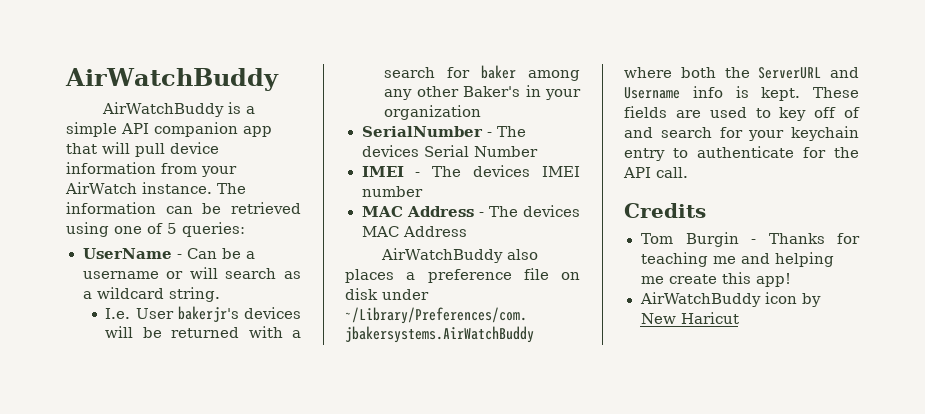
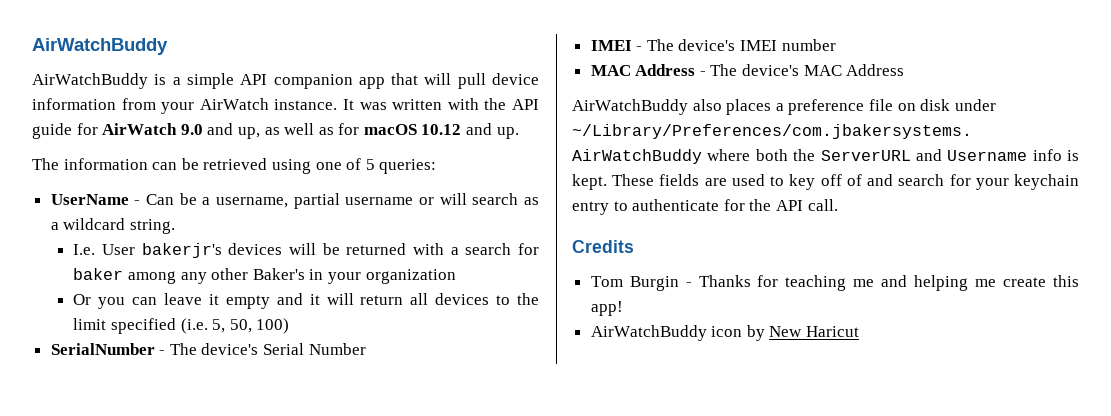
- AirWatchBuddy is a simple API companion app that will pull device information from your AirWatch instance. The information can be retrieved using one of 5 queries:
+ AirWatchBuddy is a simple API companion app that will pull device information from your AirWatch instance. It was written with the API guide for AirWatch 9.0 and up, as well as for macOS 10.12 and up.
+ The information can be retrieved using one of 5 queries:
- UserName - Can be a username or will search as a wildcard string.
+ UserName - Can be a username, partial username or will search as a wildcard string.
+ Or you can leave it empty and it will return all devices to the limit specified (i.e. 5, 50, 100)
- SerialNumber - The devices Serial Number
+ SerialNumber - The device's Serial Number
- IMEI - The devices IMEI number
+ IMEI - The device's IMEI number
- MAC Address - The devices MAC Address
+ MAC Address - The device's MAC Address

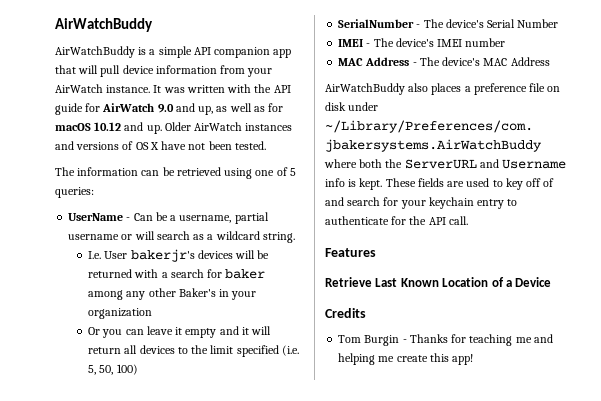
+ Older AirWatch instances and versions of OS X have not been tested.
+ Features
+ Retrieve Last Known Location of a Device
- AirWatchBuddy icon by New Haricut

